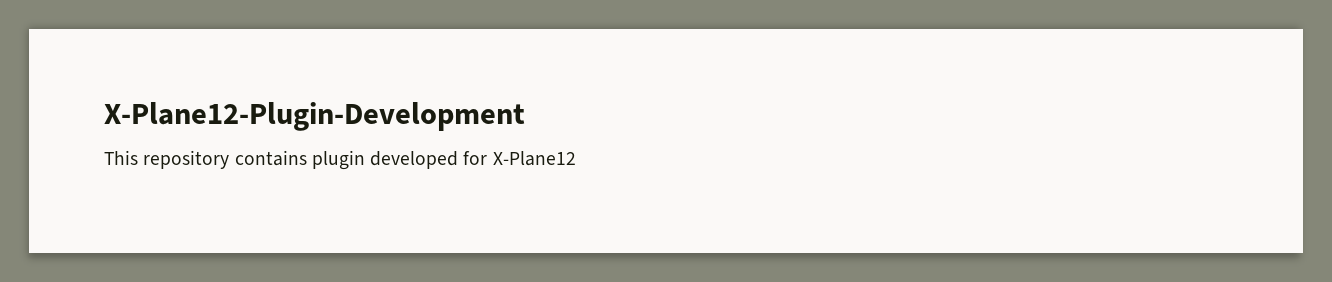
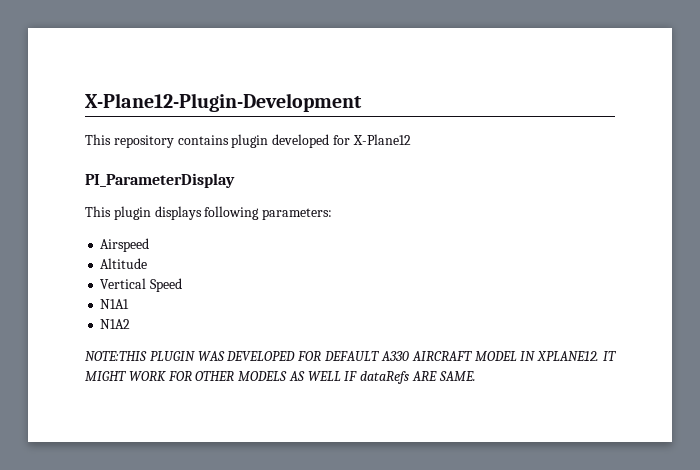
+ PI_ParameterDisplay
+ This plugin displays following parameters:
+ Airspeed
+ Altitude
+ Vertical Speed
+ N1A1
+ N1A2
+ NOTE:THIS PLUGIN WAS DEVELOPED FOR DEFAULT A330 AIRCRAFT MODEL IN XPLANE12. IT MIGHT WORK FOR OTHER MODELS AS WELL IF dataRefs ARE SAME.

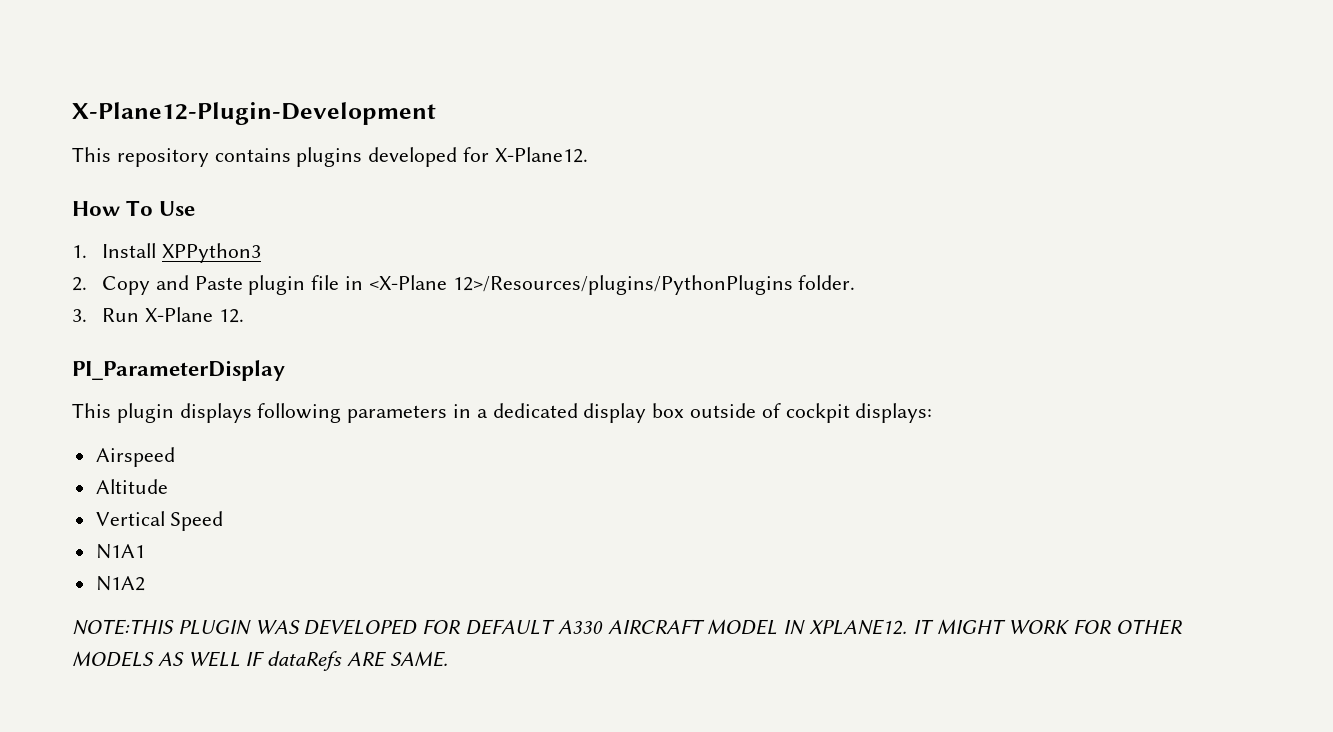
- This repository contains plugin developed for X-Plane12
+ This repository contains plugins developed for X-Plane12.
+ How To Use
+ 1. Install XPPython3
+ 2. Copy and Paste plugin file in <X-Plane 12>/Resources/plugins/PythonPlugins folder.
+ 3. Run X-Plane 12.
- This plugin displays following parameters:
+ This plugin displays following parameters in a dedicated display box outside of cockpit displays:

